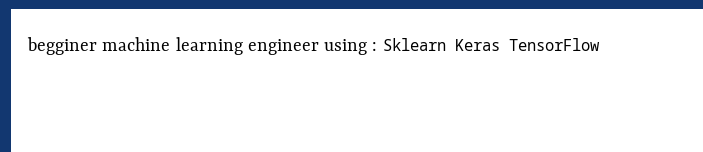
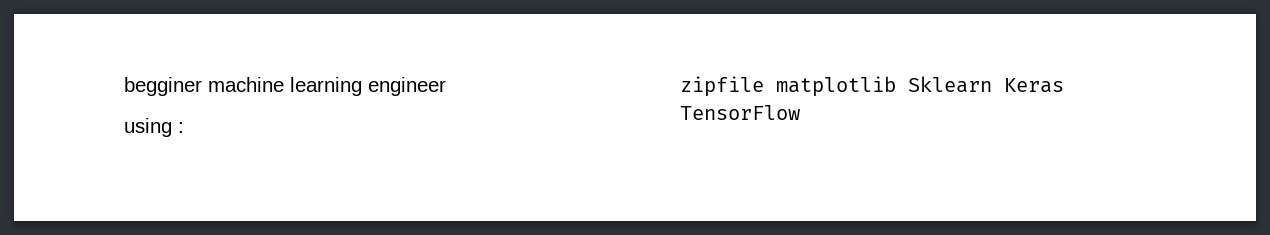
- begginer machine learning engineer using : Sklearn Keras TensorFlow
+ begginer machine learning engineer
+ using :
+ zipfile matplotlib Sklearn Keras TensorFlow

